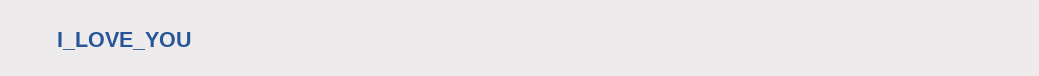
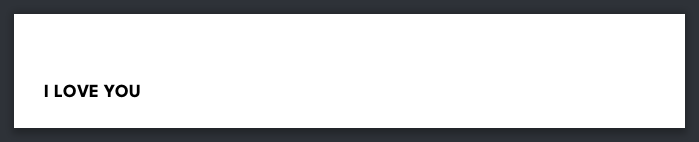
- I_LOVE_YOU
+ I LOVE YOU

